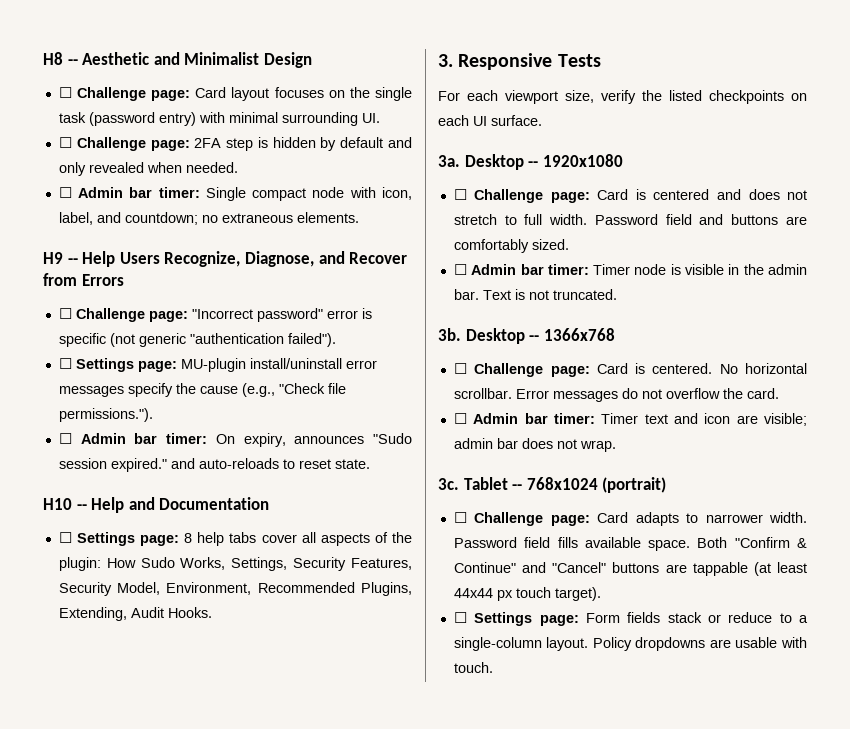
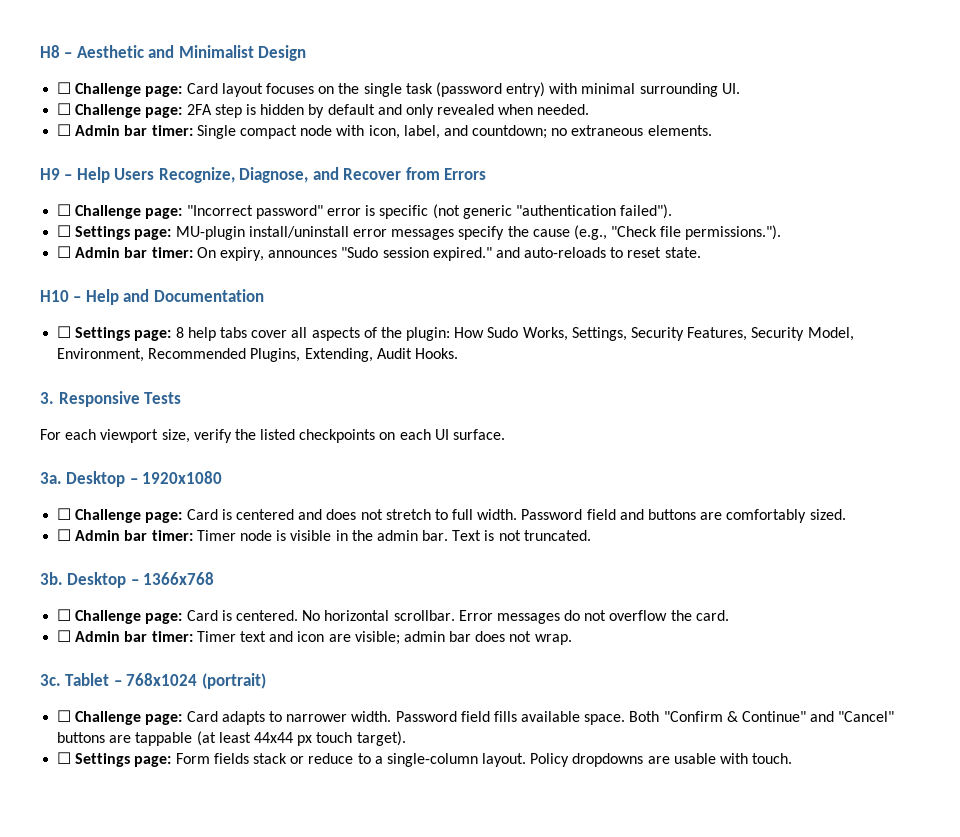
- H8 -- Aesthetic and Minimalist Design
+ H8 – Aesthetic and Minimalist Design
- H9 -- Help Users Recognize, Diagnose, and Recover from Errors
+ H9 – Help Users Recognize, Diagnose, and Recover from Errors
- H10 -- Help and Documentation
+ H10 – Help and Documentation
- Desktop -- 1920x1080
+ Desktop – 1920x1080
- Desktop -- 1366x768
+ Desktop – 1366x768
- Tablet -- 768x1024 (portrait)
+ Tablet – 768x1024 (portrait)

